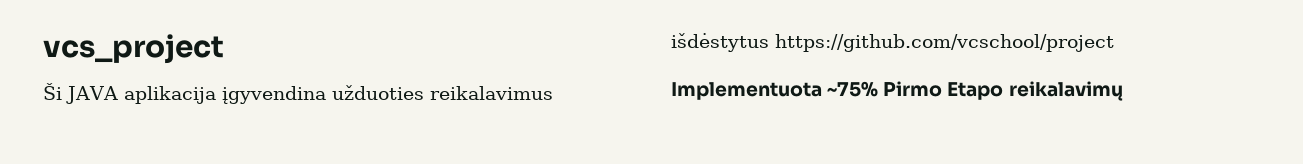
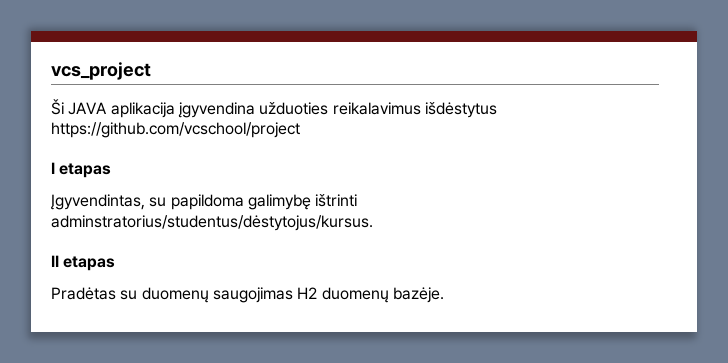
- Implementuota ~75% Pirmo Etapo reikalavimų
+ I etapas
+ Įgyvendintas, su papildoma galimybę ištrinti adminstratorius/studentus/dėstytojus/kursus.
+ II etapas
+ Pradėtas su duomenų saugojimas H2 duomenų bazėje.

